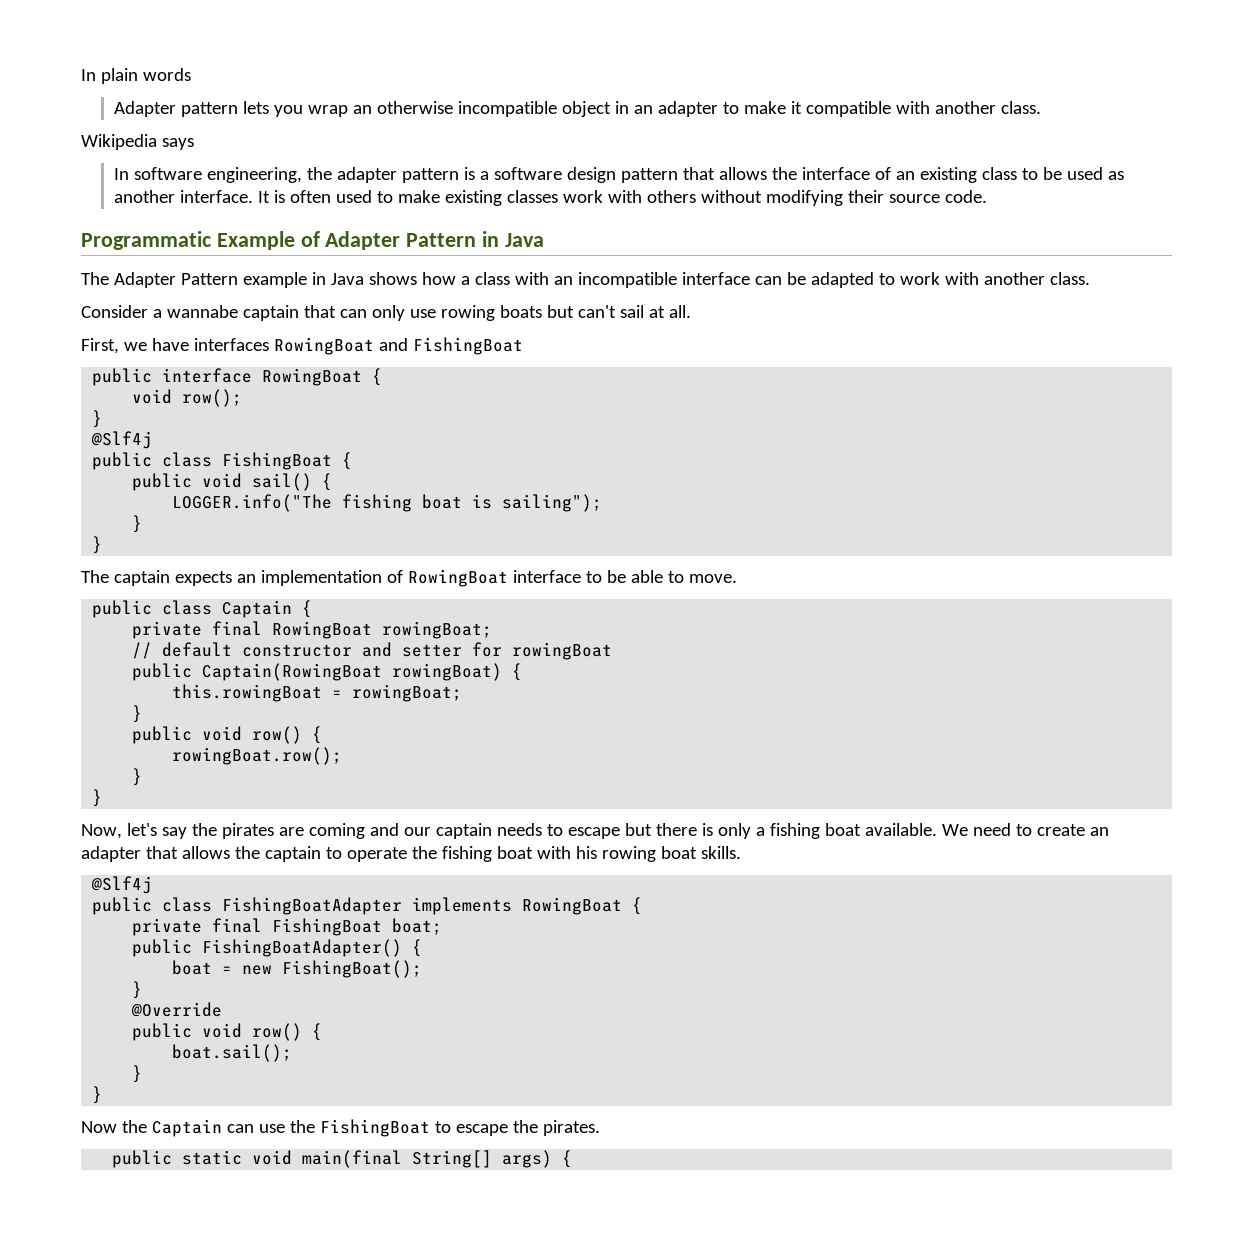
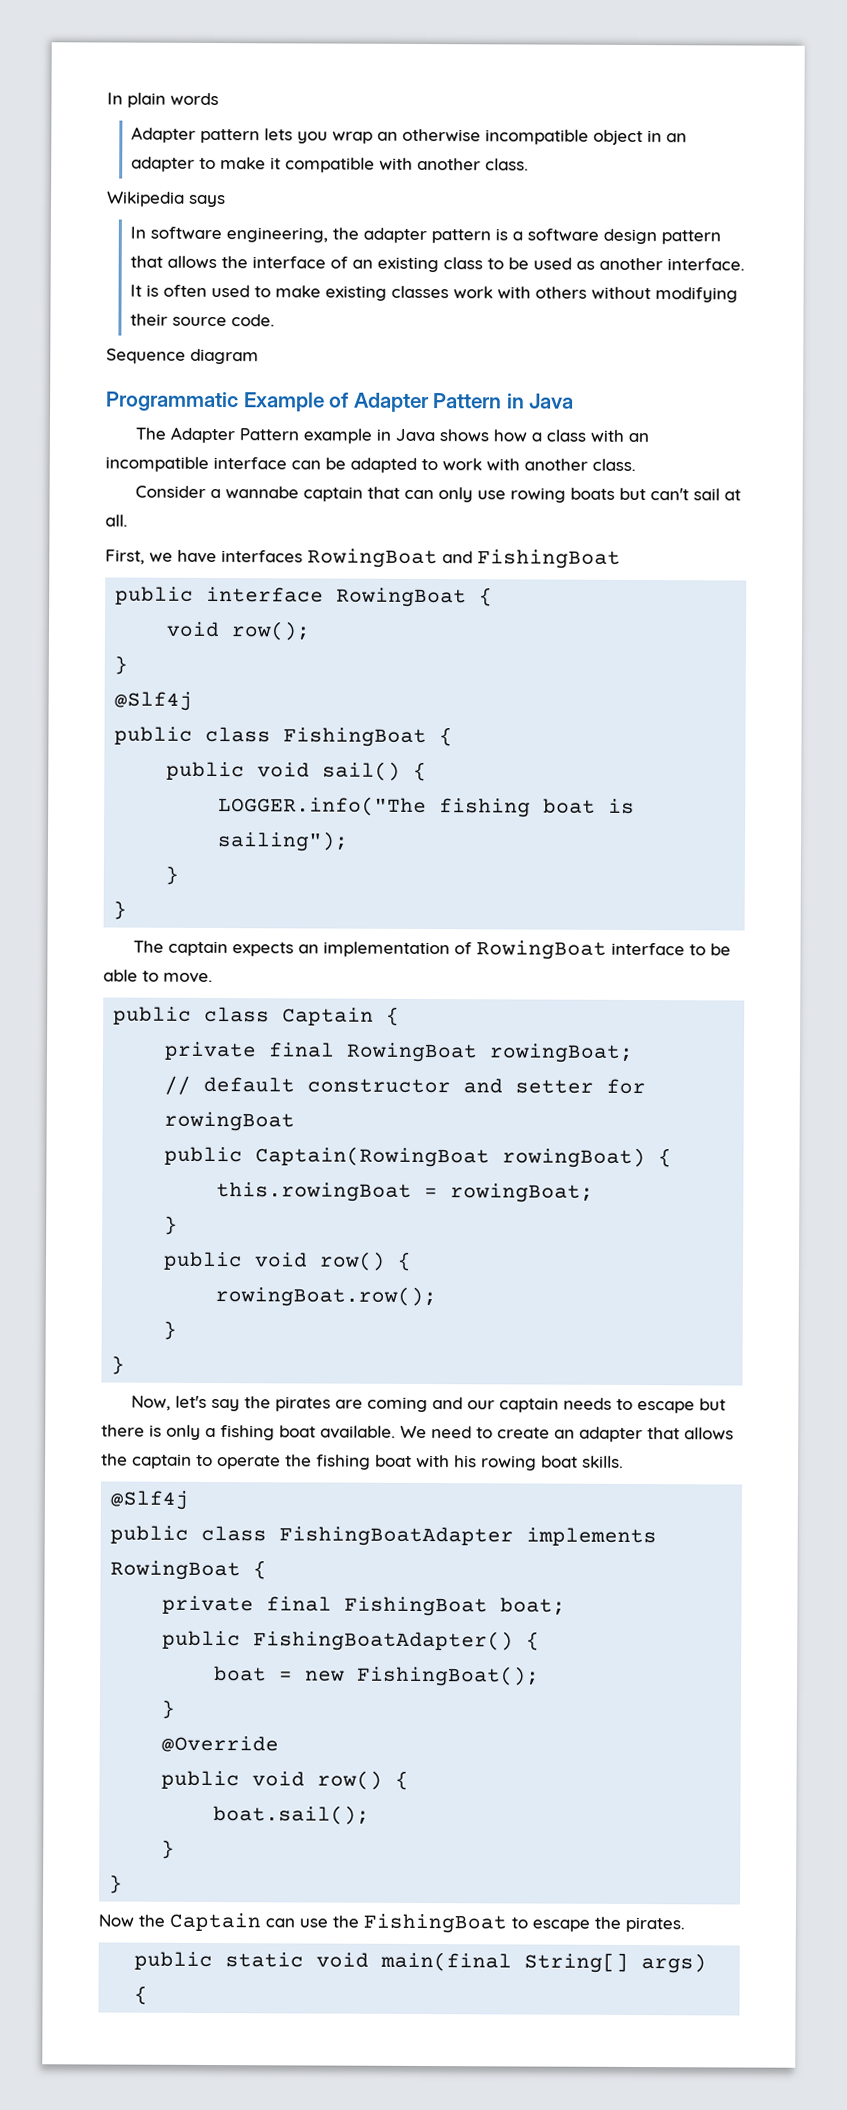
+ Sequence diagram

